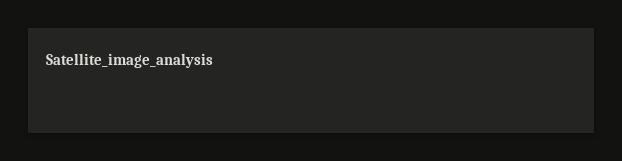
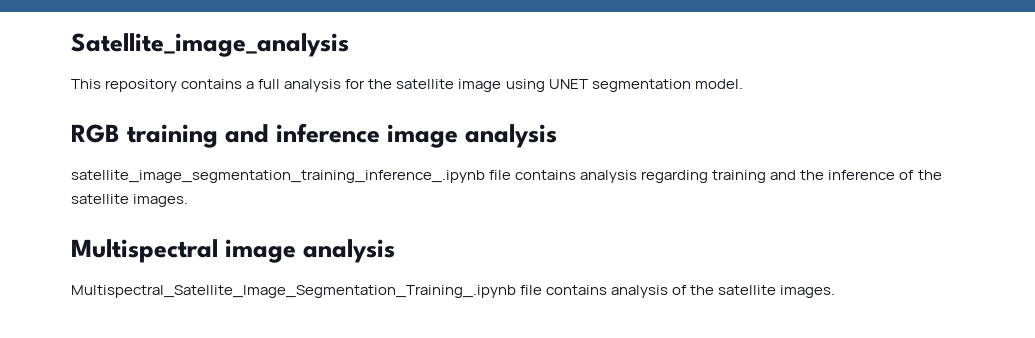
+ This repository contains a full analysis for the satellite image using UNET segmentation model.
+ RGB training and inference image analysis
+ satellite_image_segmentation_training_inference_.ipynb file contains analysis regarding training and the inference of the satellite images.
+ Multispectral image analysis
+ Multispectral_Satellite_Image_Segmentation_Training_.ipynb file contains analysis of the satellite images.

